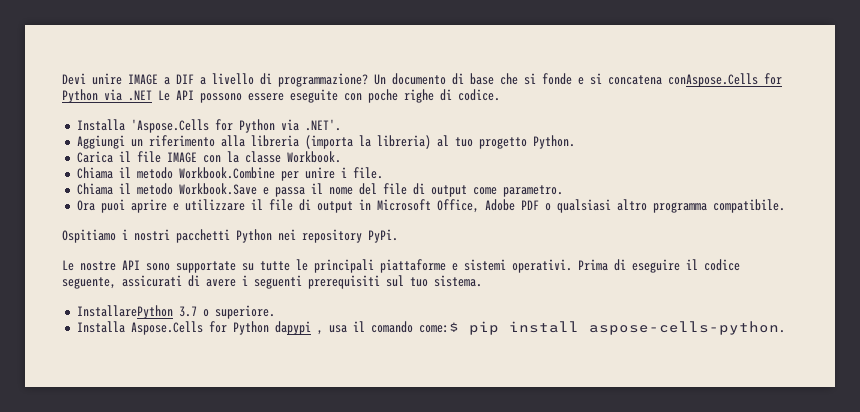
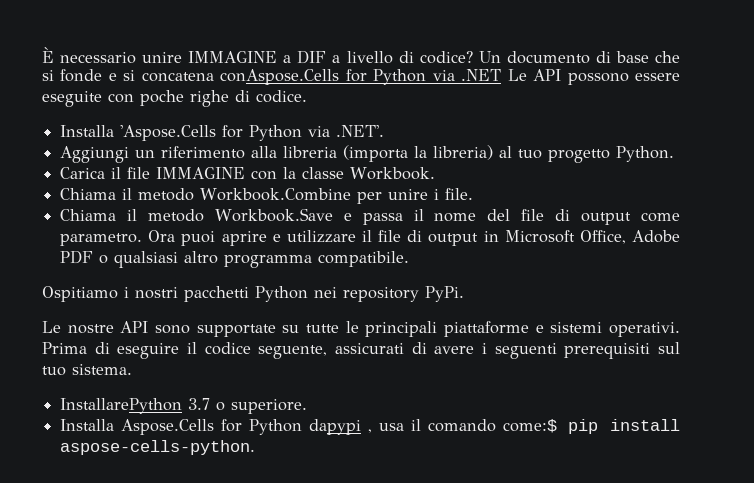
- Devi unire IMAGE a DIF a livello di programmazione?
+ È necessario unire IMMAGINE a DIF a livello di codice?
- Carica il file IMAGE con la classe Workbook.
+ Carica il file IMMAGINE con la classe Workbook.
- Chiama il metodo Workbook.Save e passa il nome del file di output come parametro.
- Ora puoi aprire e utilizzare il file di output in Microsoft Office, Adobe PDF o qualsiasi altro programma compatibile.
+ Chiama il metodo Workbook.Save e passa il nome del file di output come parametro. Ora puoi aprire e utilizzare il file di output in Microsoft Office, Adobe PDF o qualsiasi altro programma compatibile.

